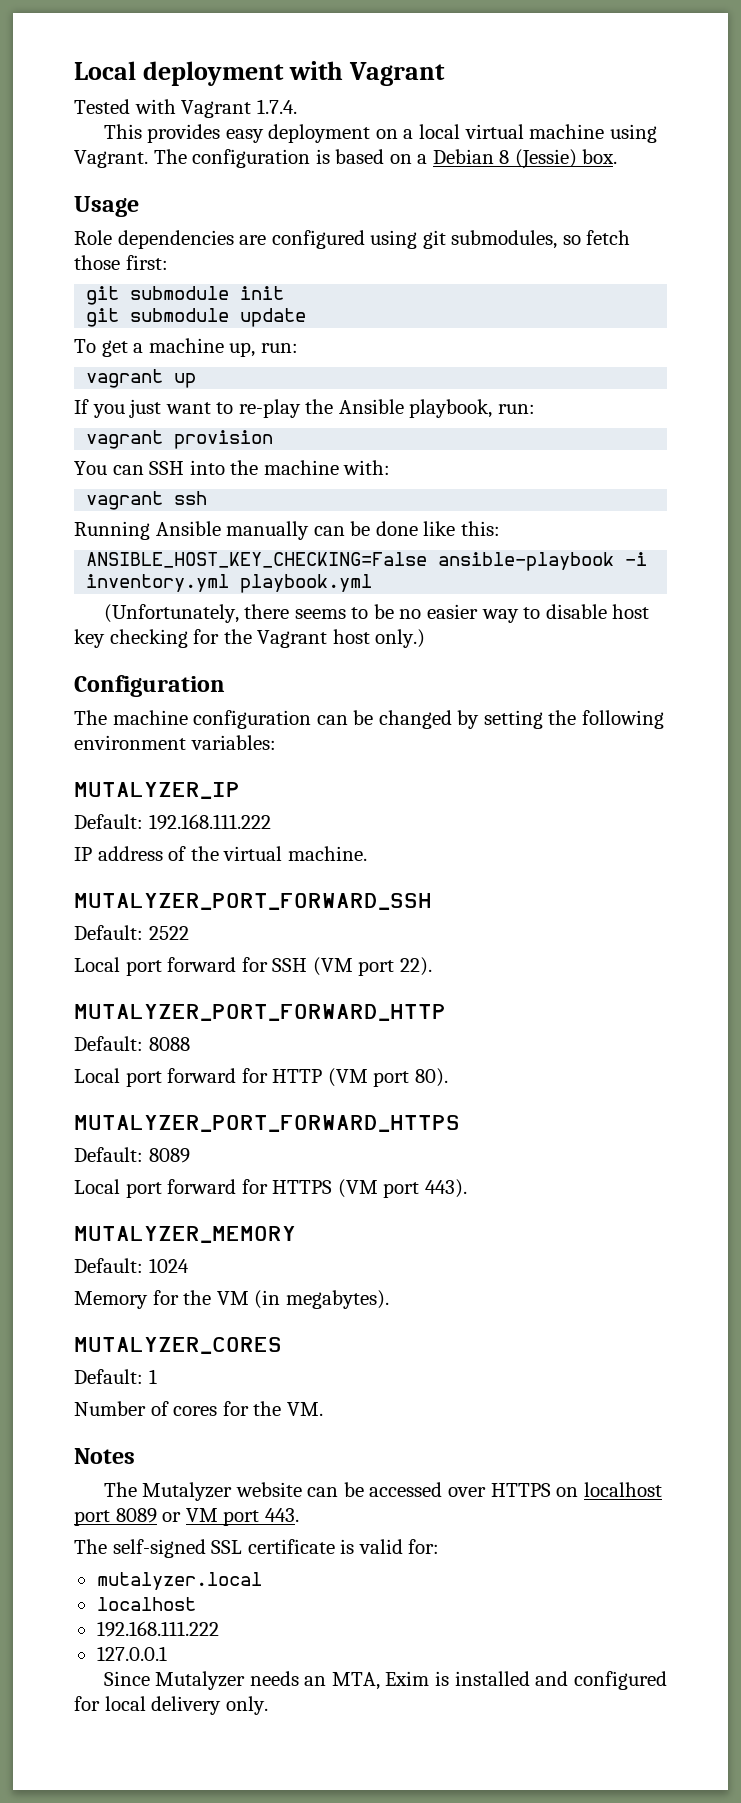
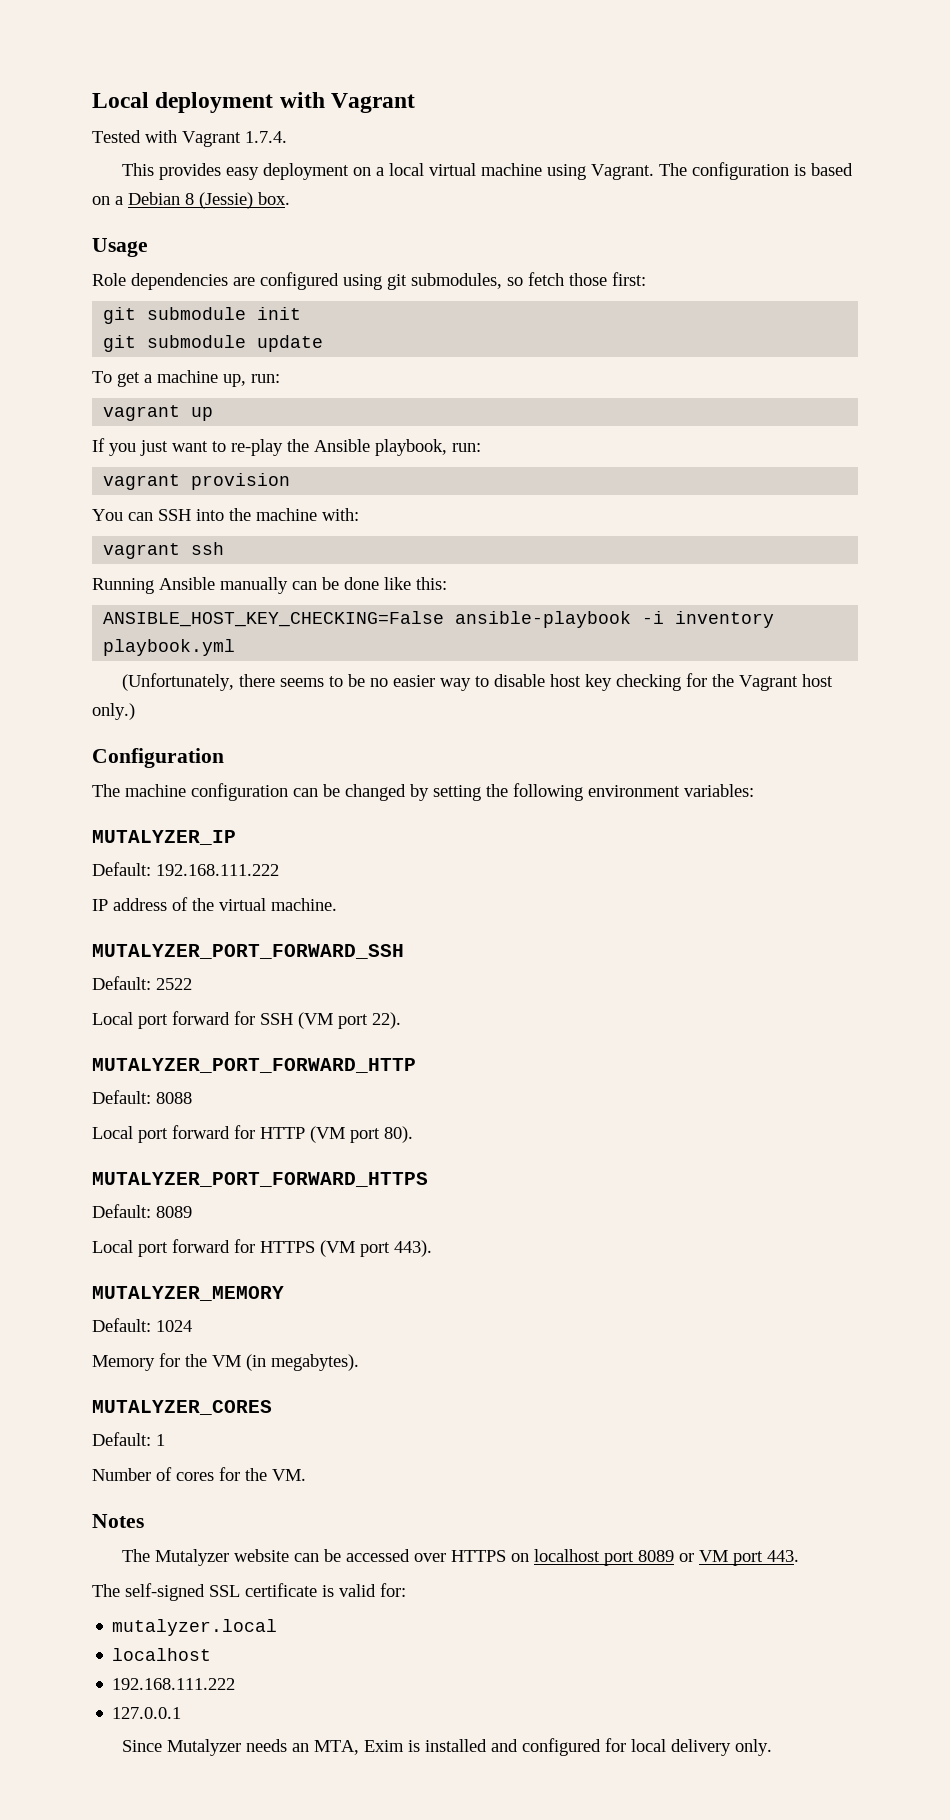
- ANSIBLE_HOST_KEY_CHECKING=False ansible-playbook -i inventory.yml playbook.yml
+ ANSIBLE_HOST_KEY_CHECKING=False ansible-playbook -i inventory playbook.yml

